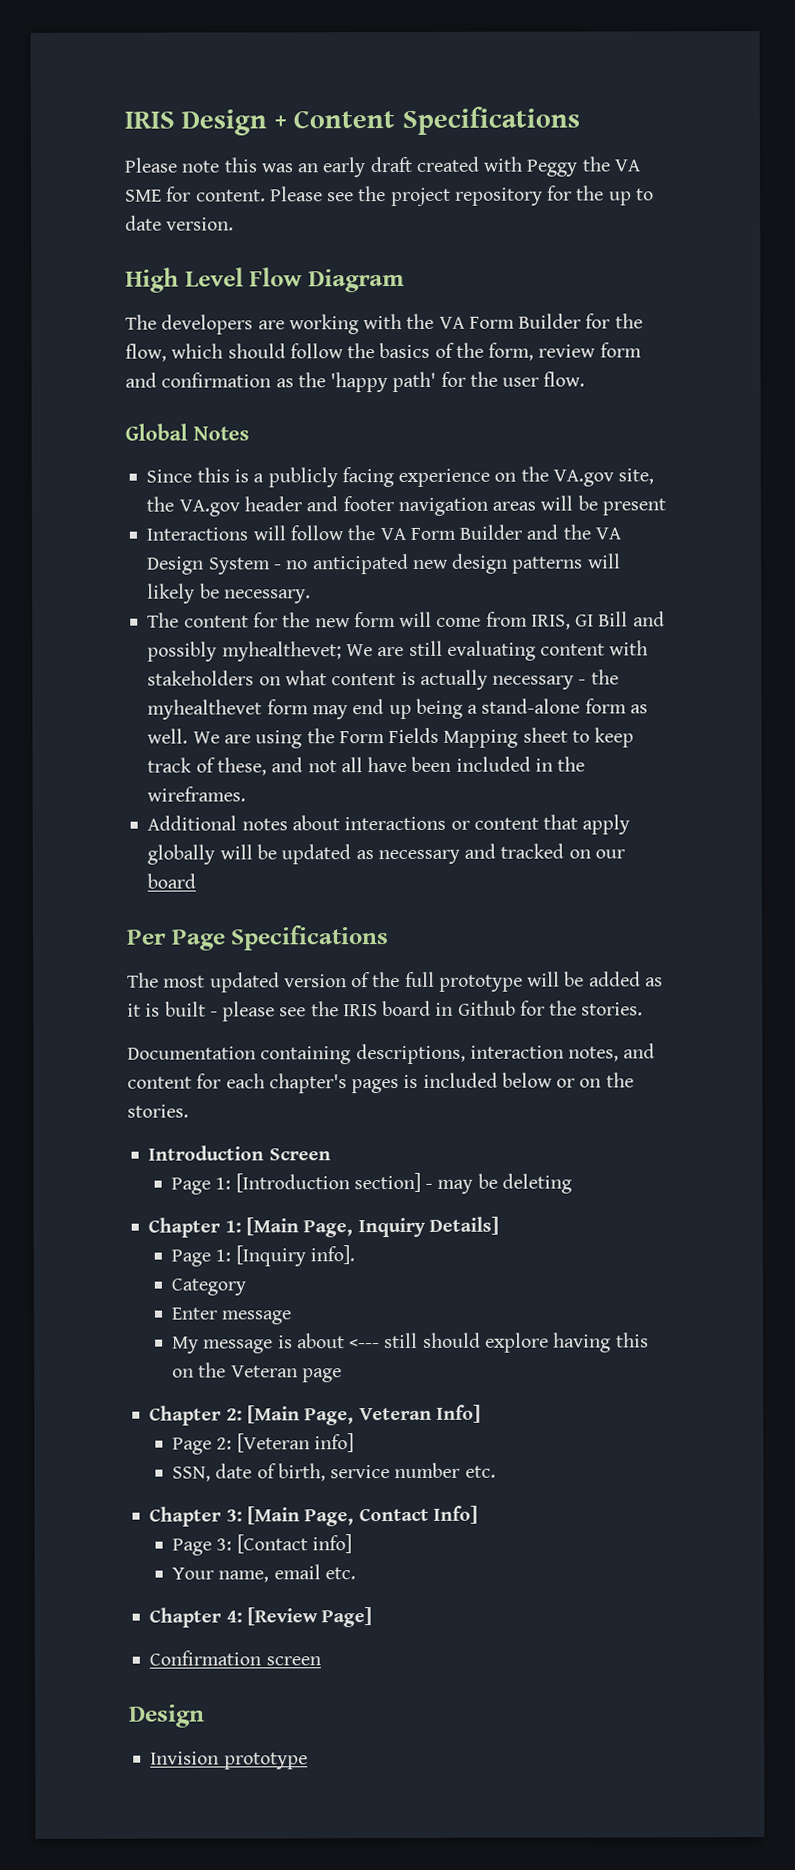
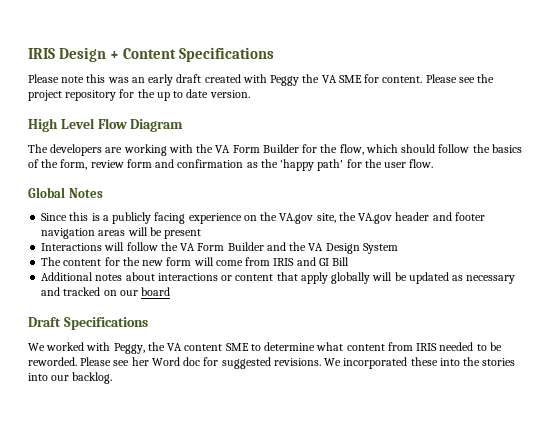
- Interactions will follow the VA Form Builder and the VA Design System - no anticipated new design patterns will likely be necessary.
+ Interactions will follow the VA Form Builder and the VA Design System
- The content for the new form will come from IRIS, GI Bill and possibly myhealthevet; We are still evaluating content with stakeholders on what content is actually necessary - the myhealthevet form may end up being a stand-alone form as well. We are using the Form Fields Mapping sheet to keep track of these, and not all have been included in the wireframes.
+ The content for the new form will come from IRIS and GI Bill
- Per Page Specifications
- The most updated version of the full prototype will be added as it is built - please see the IRIS board in Github for the stories.
- Documentation containing descriptions, interaction notes, and content for each chapter's pages is included below or on the stories.
- Introduction Screen
- Page 1: [Introduction section] - may be deleting
- Chapter 1: [Main Page, Inquiry Details]
- Page 1: [Inquiry info].
- Category
- Enter message
- My message is about <--- still should explore having this on the Veteran page
- Chapter 2: [Main Page, Veteran Info]
- Page 2: [Veteran info]
- SSN, date of birth, service number etc.
- Chapter 3: [Main Page, Contact Info]
- Page 3: [Contact info]
- Your name, email etc.
- Chapter 4: [Review Page]
- Confirmation screen
- Design
- Invision prototype
+ Draft Specifications
+ We worked with Peggy, the VA content SME to determine what content from IRIS needed to be reworded. Please see her Word doc for suggested revisions. We incorporated these into the stories into our backlog.

